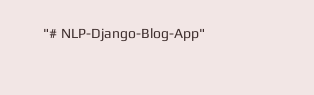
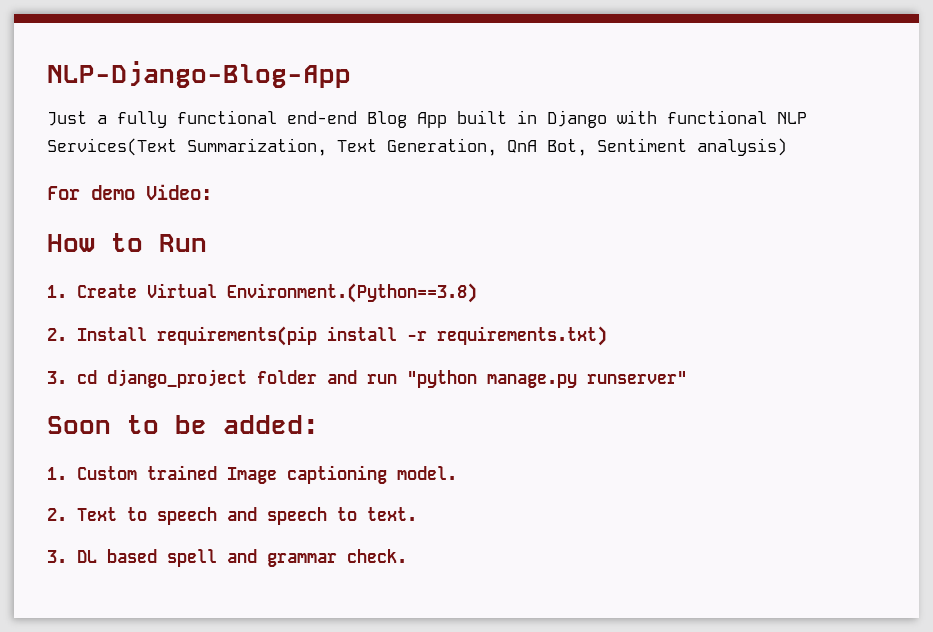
- "# NLP-Django-Blog-App"
+ NLP-Django-Blog-App
+ Just a fully functional end-end Blog App built in Django with functional NLP Services(Text Summarization, Text Generation, QnA Bot, Sentiment analysis)
+ For demo Video:
+ How to Run
+ 1. Create Virtual Environment.(Python==3.8)
+ 2. Install requirements(pip install -r requirements.txt)
+ 3. cd django_project folder and run "python manage.py runserver"
+ Soon to be added:
+ 1. Custom trained Image captioning model.
+ 2. Text to speech and speech to text.
+ 3. DL based spell and grammar check.

